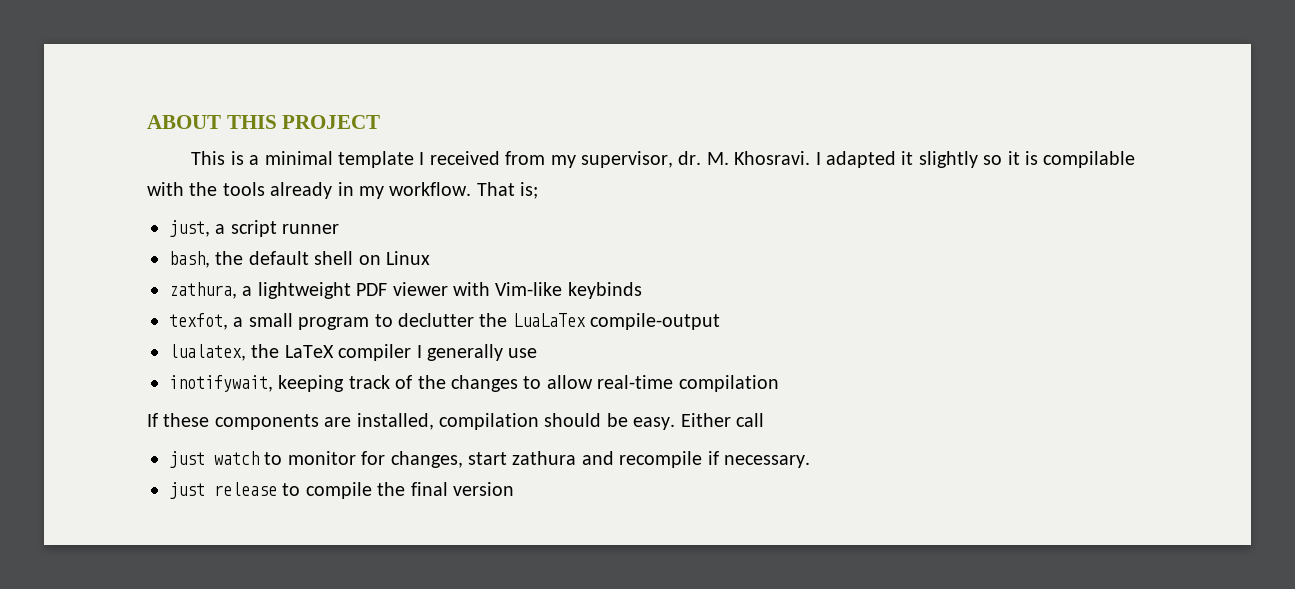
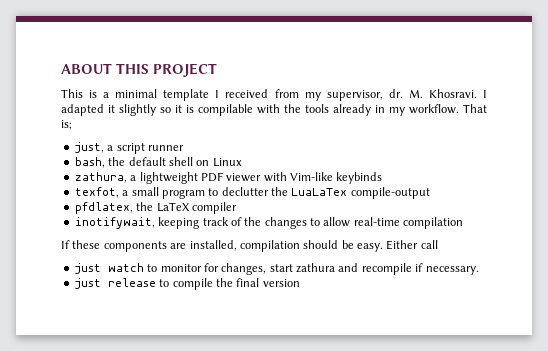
- lualatex, the LaTeX compiler I generally use
+ pfdlatex, the LaTeX compiler

